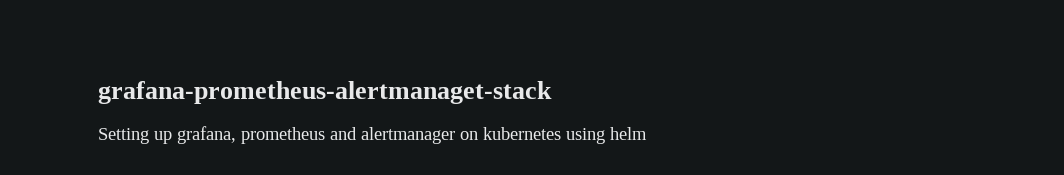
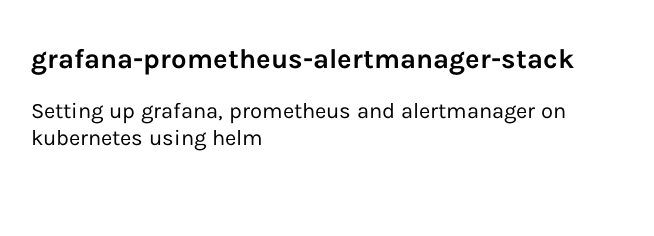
- grafana-prometheus-alertmanaget-stack
+ grafana-prometheus-alertmanager-stack

